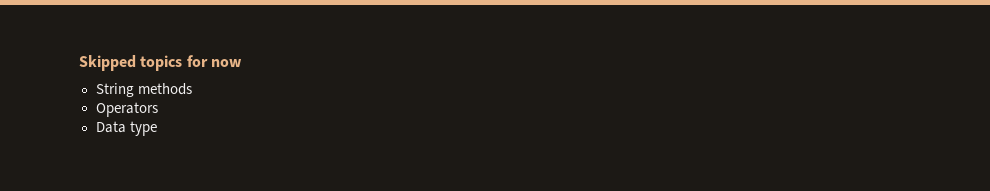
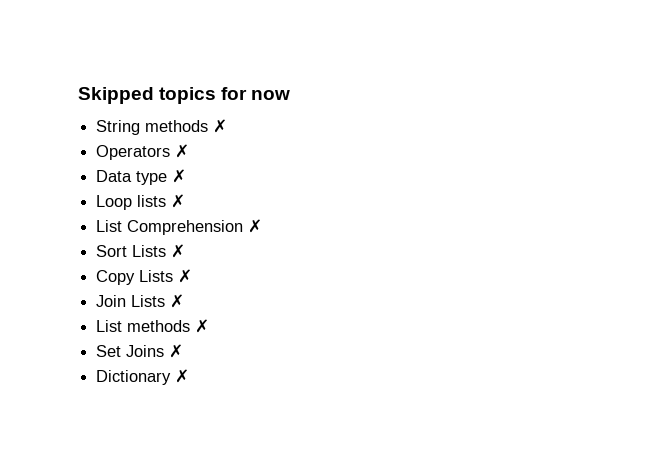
- String methods
+ String methods ✗
- Operators
+ Operators ✗
- Data type
+ Data type ✗
+ Loop lists ✗
+ List Comprehension ✗
+ Sort Lists ✗
+ Copy Lists ✗
+ Join Lists ✗
+ List methods ✗
+ Set Joins ✗
+ Dictionary ✗

